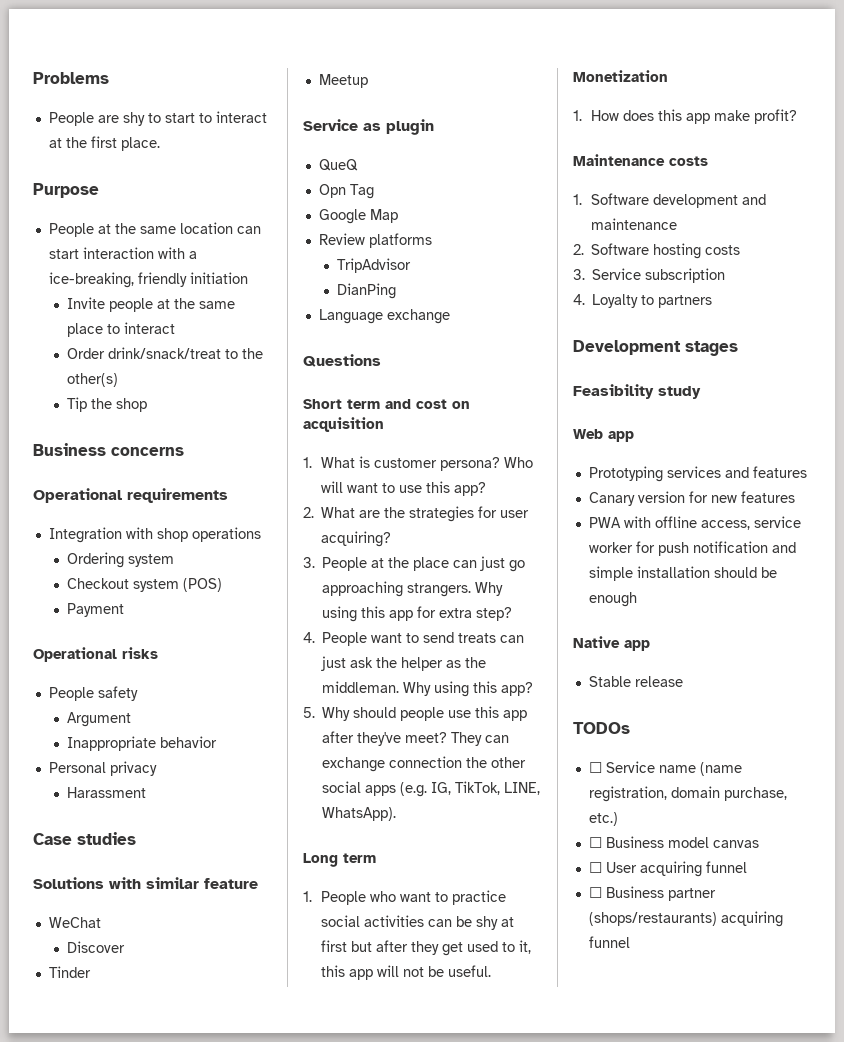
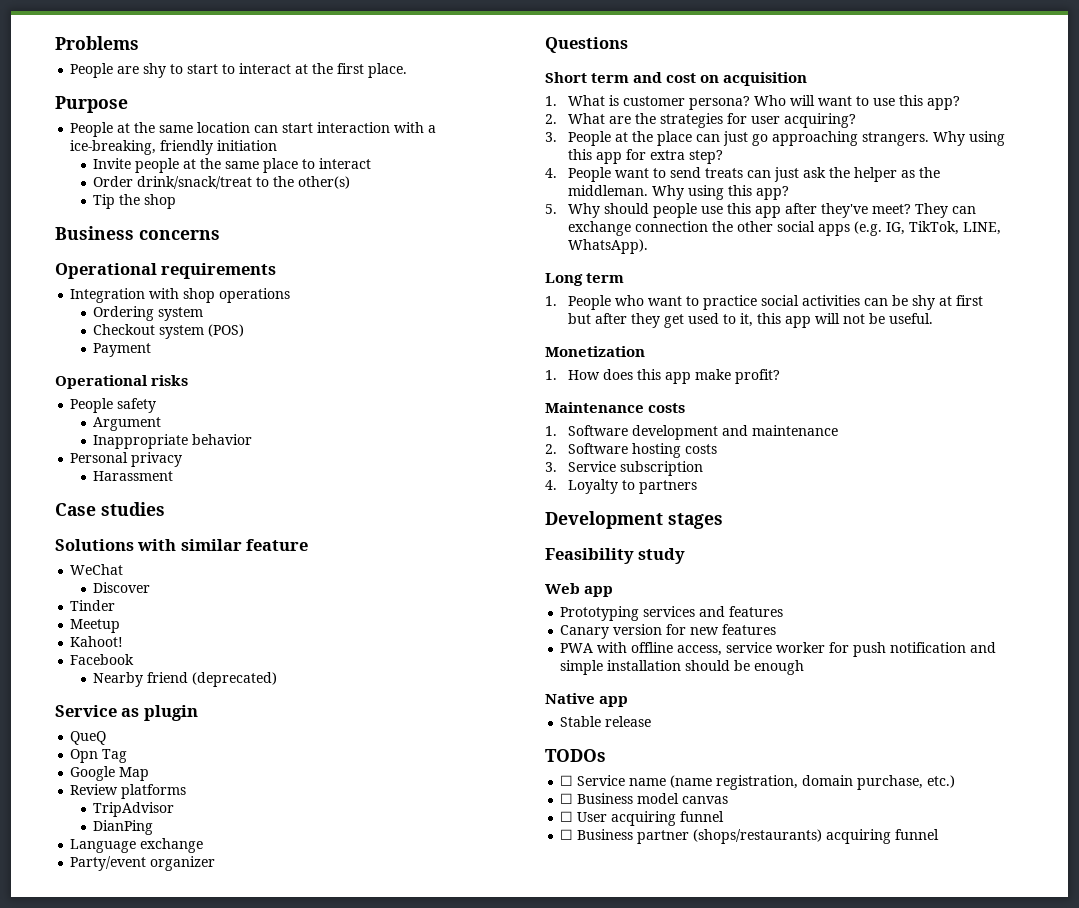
+ Kahoot!
+ Facebook
+ Nearby friend (deprecated)
+ Party/event organizer

